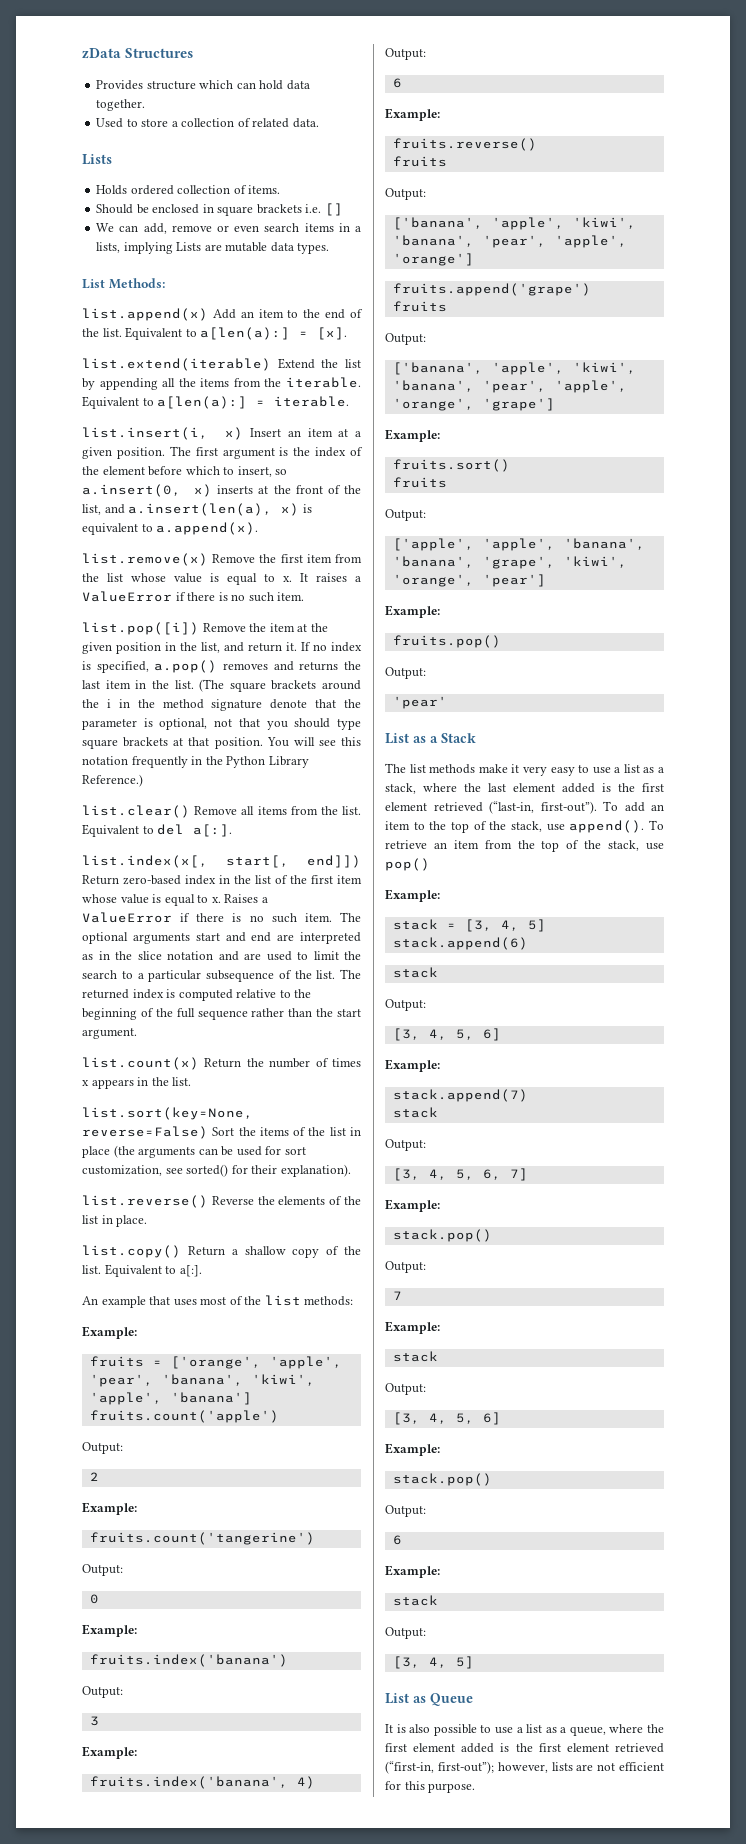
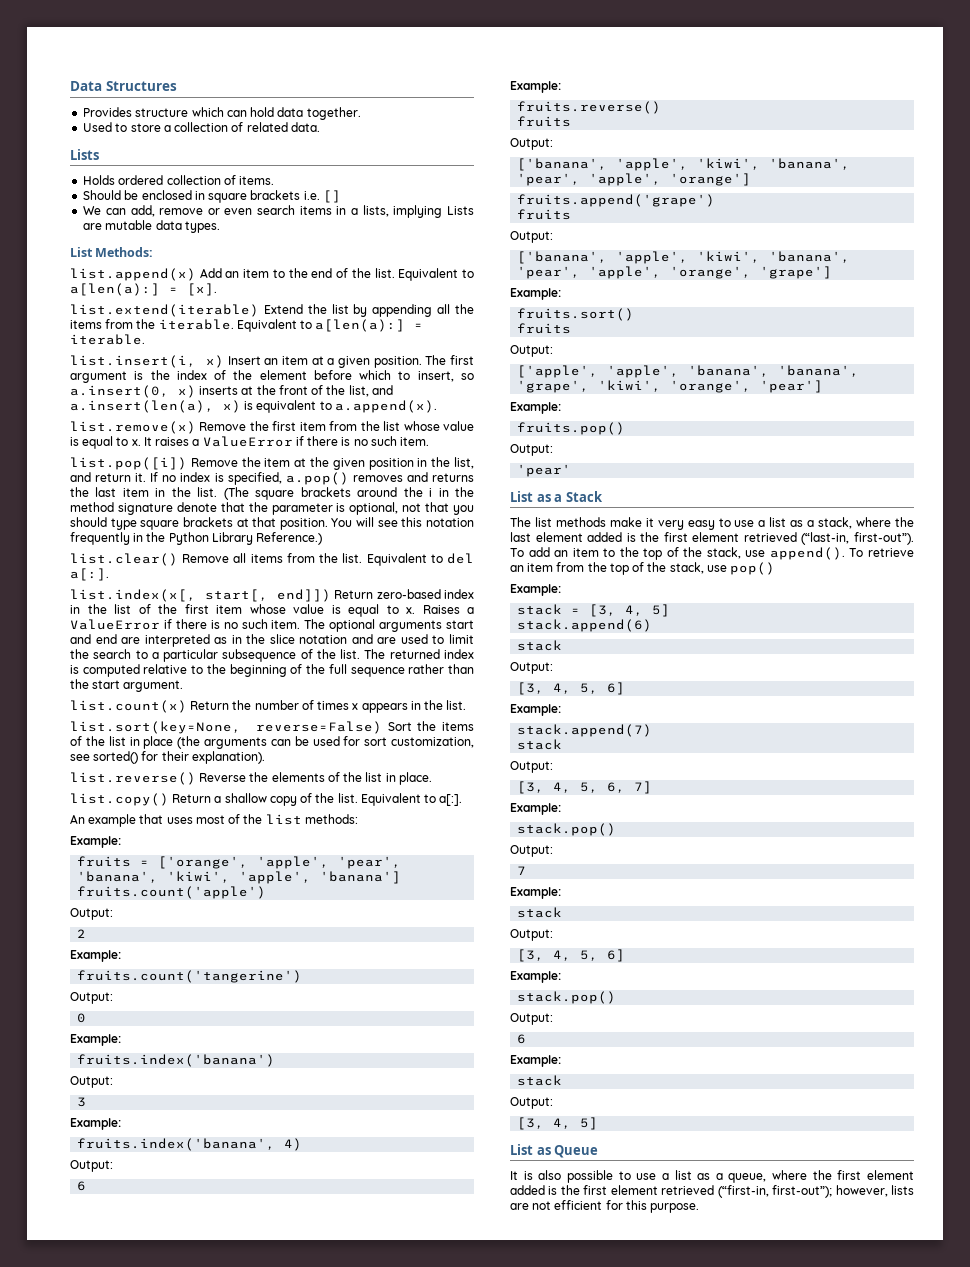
- zData Structures
+ Data Structures

